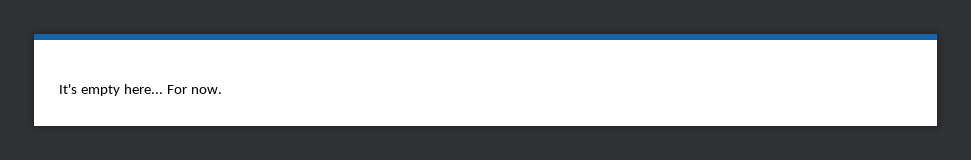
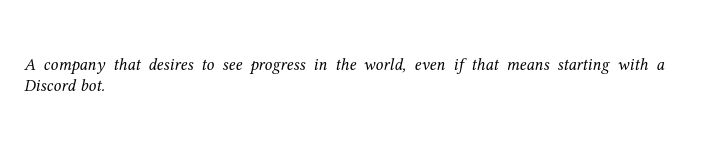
- It's empty here... For now.
+ A company that desires to see progress in the world, even if that means starting with a Discord bot.

